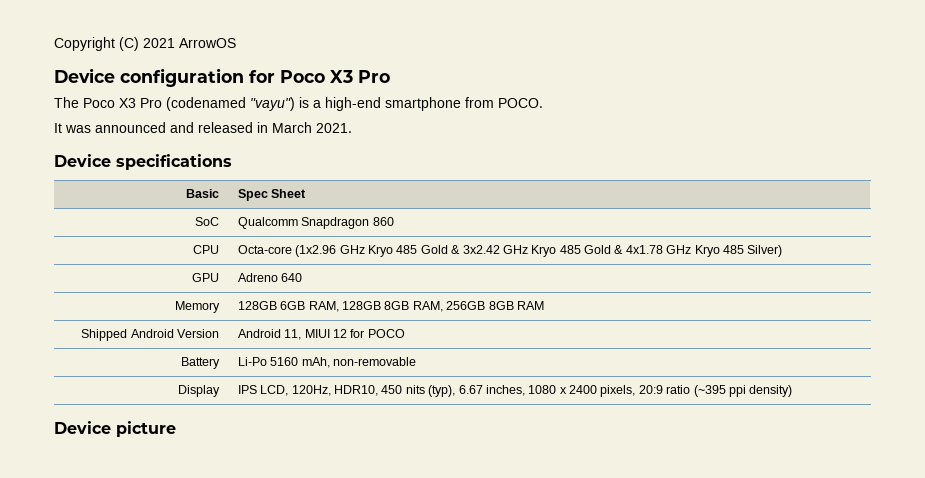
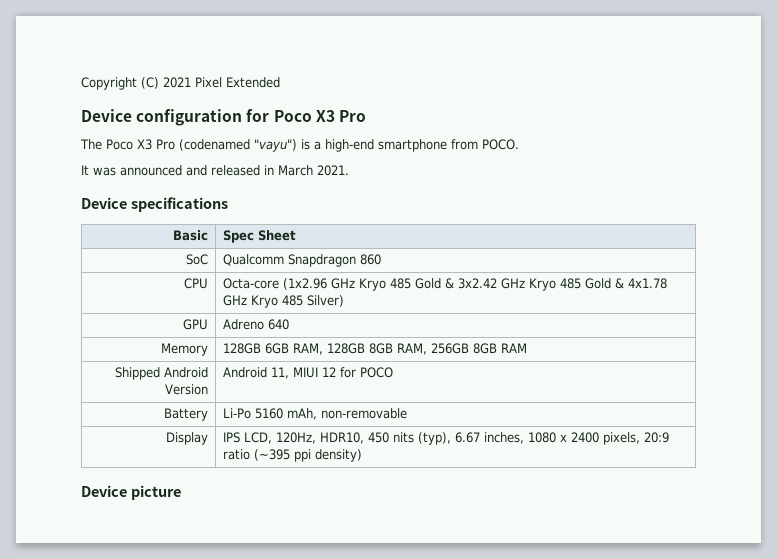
- Copyright (C) 2021 ArrowOS
+ Copyright (C) 2021 Pixel Extended

